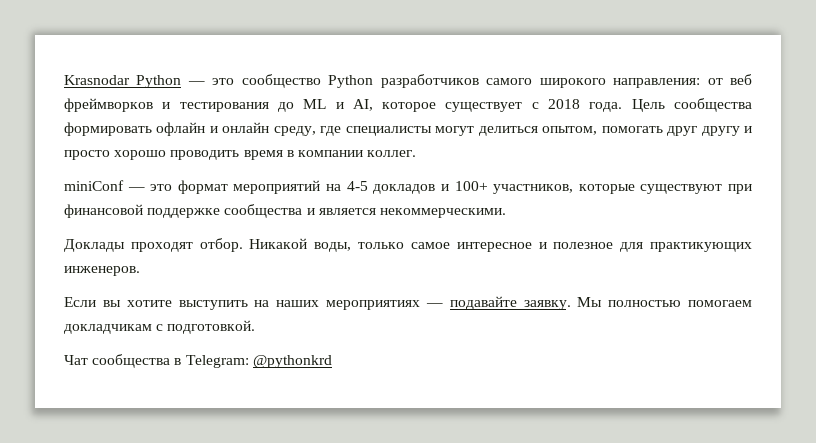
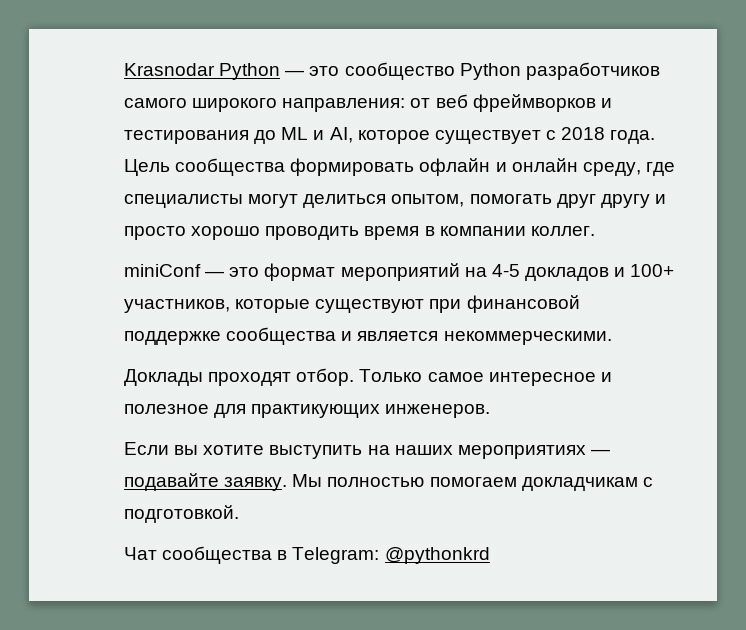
- Никакой воды, только самое интересное и полезное для практикующих инженеров.
+ Только самое интересное и полезное для практикующих инженеров.

